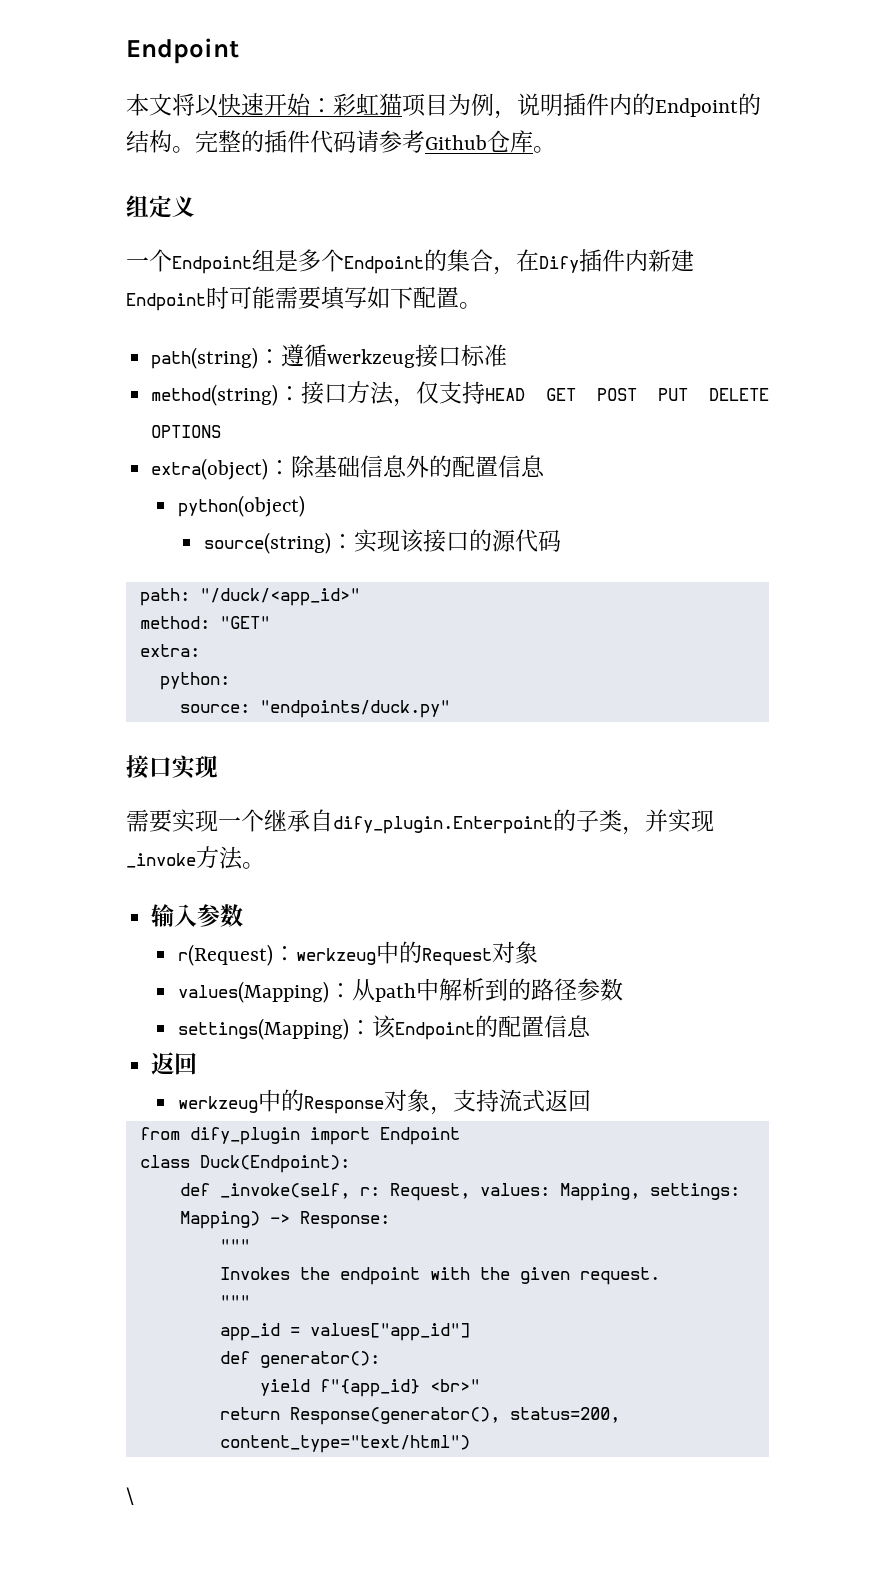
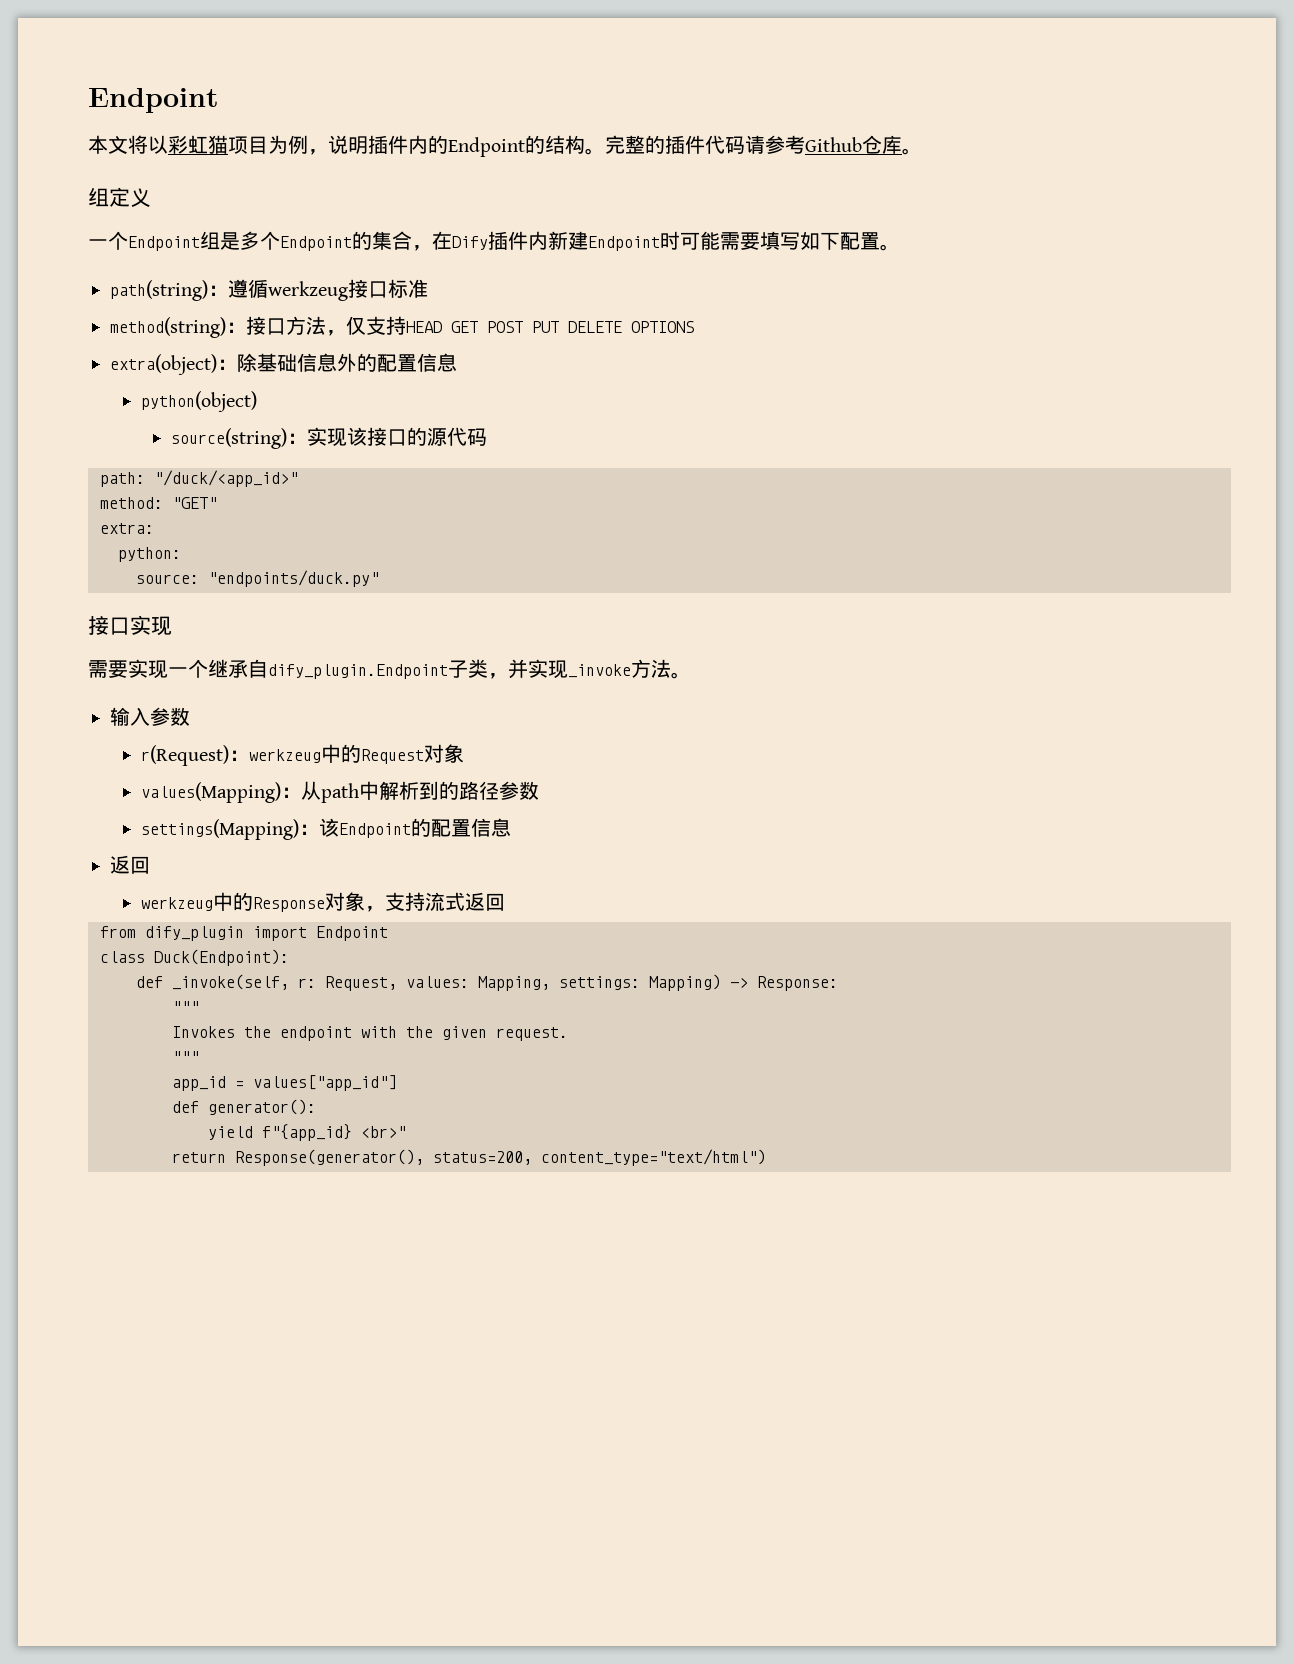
- 本文将以快速开始：彩虹猫项目为例，说明插件内的Endpoint的结构。
+ 本文将以彩虹猫项目为例，说明插件内的Endpoint的结构。
- 需要实现一个继承自dify_plugin.Enterpoint的子类，并实现_invoke方法。
+ 需要实现一个继承自dify_plugin.Endpoint子类，并实现_invoke方法。
- \

